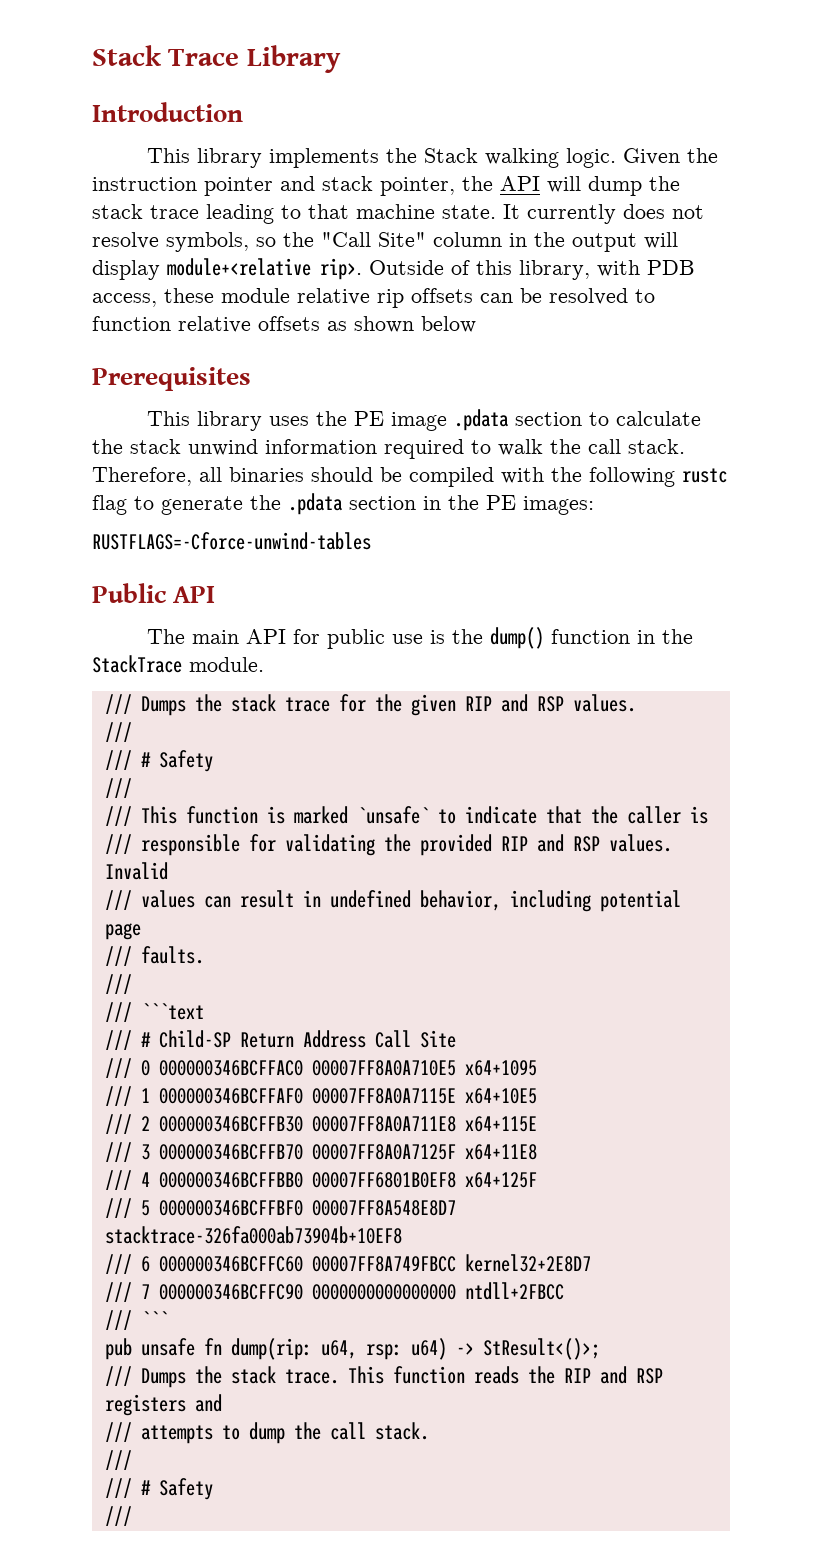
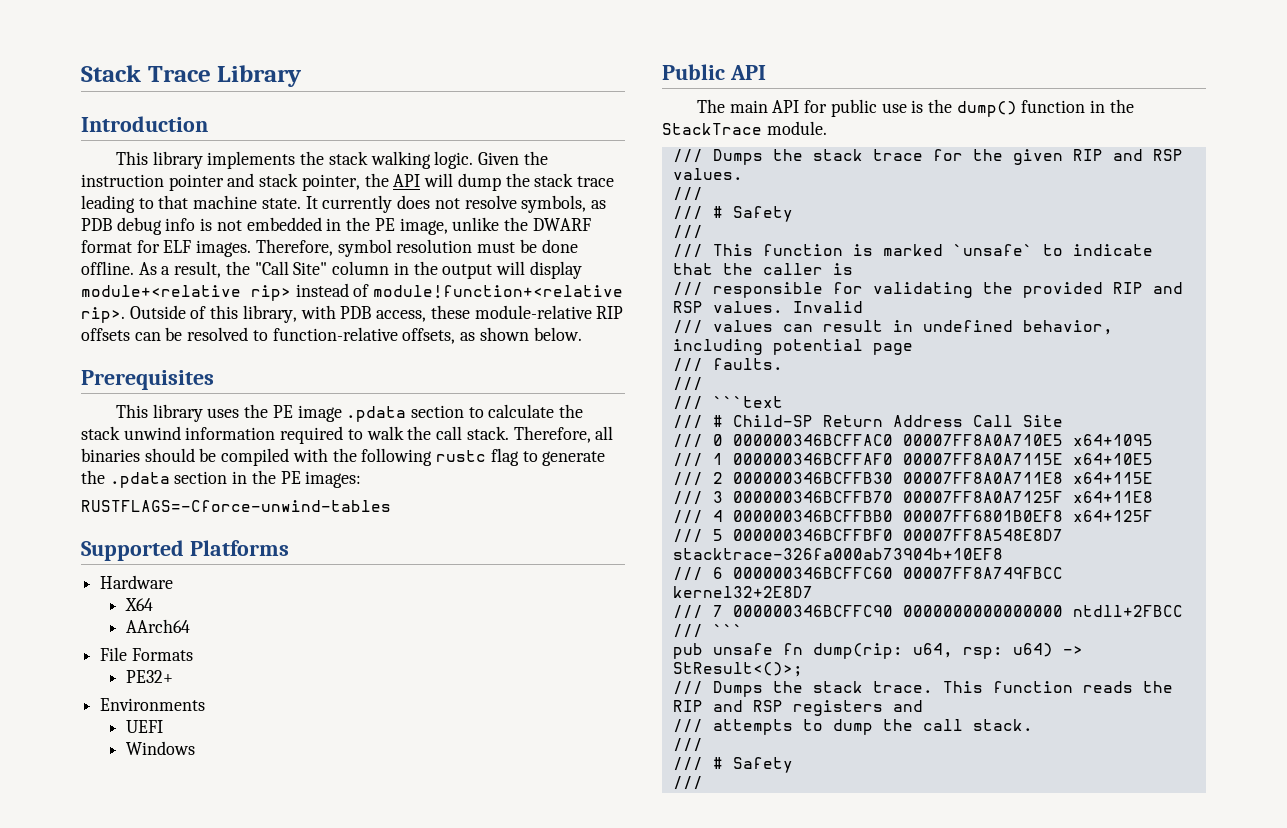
- This library implements the Stack walking logic.
+ This library implements the stack walking logic.
- It currently does not resolve symbols, so the "Call Site" column in the output will display module+<relative rip>.
+ It currently does not resolve symbols, as PDB debug info is not embedded in the PE image, unlike the DWARF format for ELF images. Therefore, symbol resolution must be done offline. As a result, the "Call Site" column in the output will display module+<relative rip> instead of module!function+<relative rip>.
- Outside of this library, with PDB access, these module relative rip offsets can be resolved to function relative offsets as shown below
+ Outside of this library, with PDB access, these module-relative RIP offsets can be resolved to function-relative offsets, as shown below.
+ Supported Platforms
+ Hardware
+ X64
+ AArch64
+ File Formats
+ PE32+
+ Environments
+ UEFI
+ Windows

